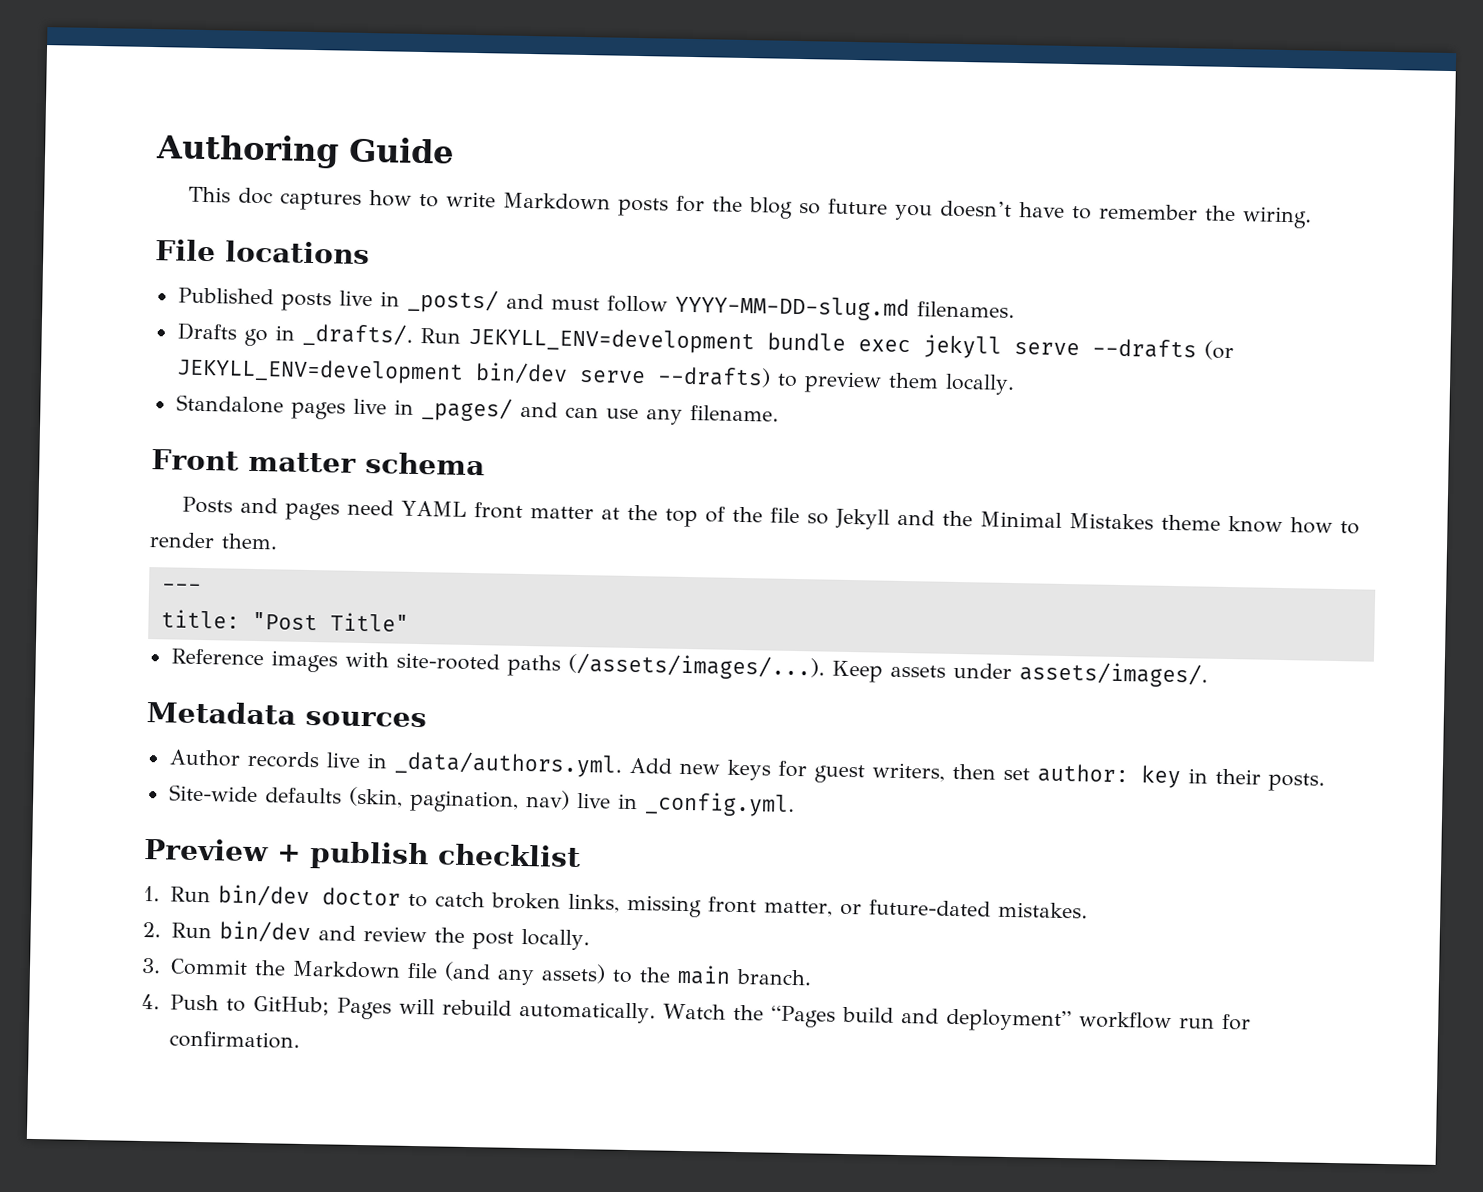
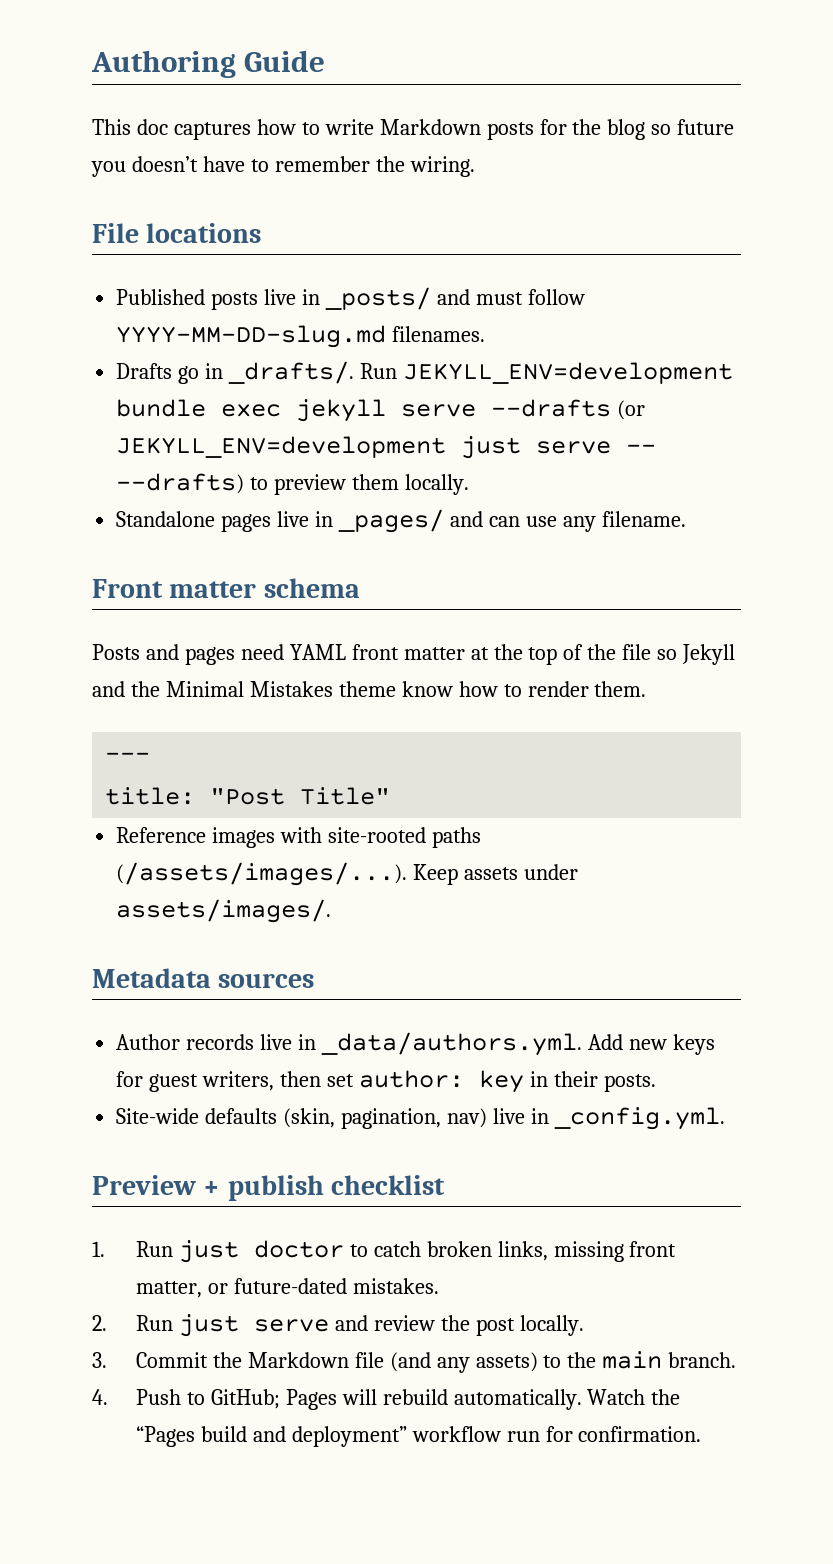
- Run JEKYLL_ENV=development bundle exec jekyll serve --drafts (or JEKYLL_ENV=development bin/dev serve --drafts) to preview them locally.
+ Run JEKYLL_ENV=development bundle exec jekyll serve --drafts (or JEKYLL_ENV=development just serve -- --drafts) to preview them locally.
- 1. Run bin/dev doctor to catch broken links, missing front matter, or future-dated mistakes.
+ 1. Run just doctor to catch broken links, missing front matter, or future-dated mistakes.
- 2. Run bin/dev and review the post locally.
+ 2. Run just serve and review the post locally.

